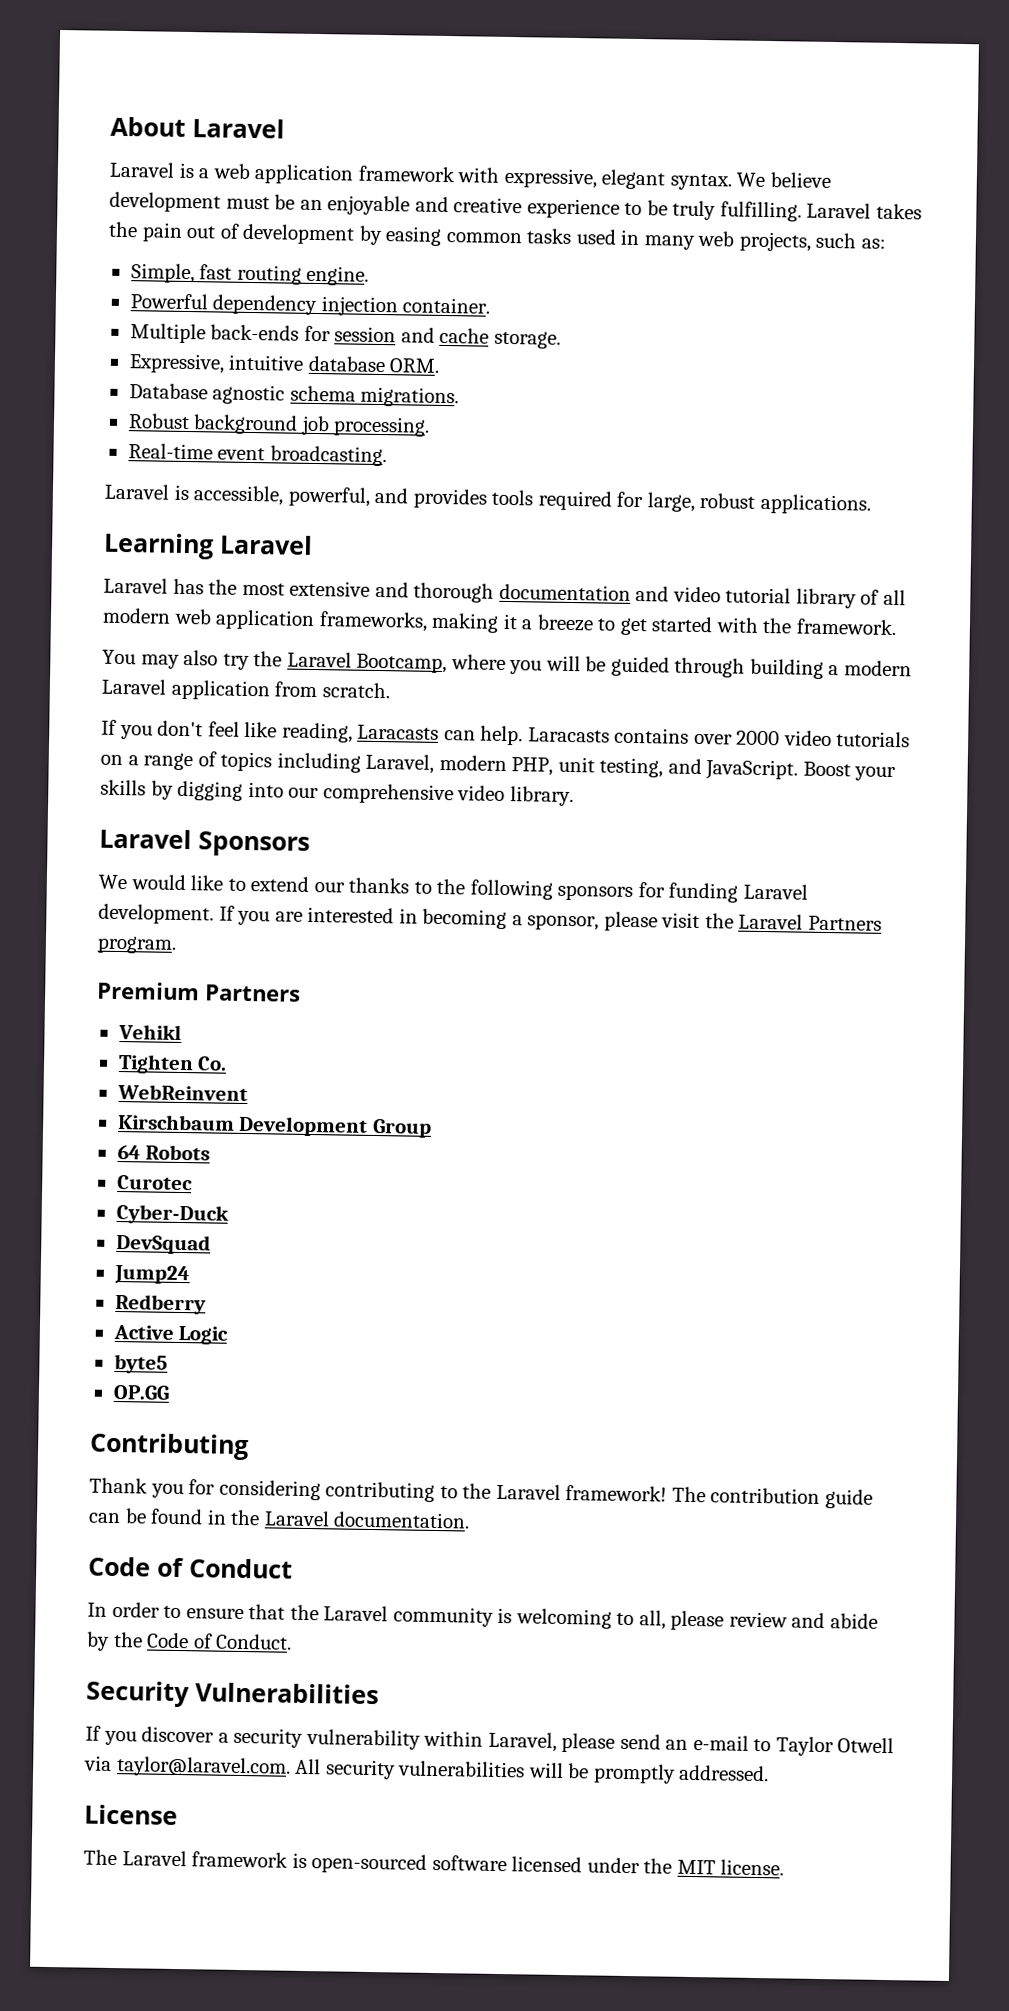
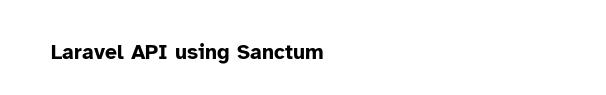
- About Laravel
- Laravel is a web application framework with expressive, elegant syntax. We believe development must be an enjoyable and creative experience to be truly fulfilling. Laravel takes the pain out of development by easing common tasks used in many web projects, such as:
- Simple, fast routing engine.
- Powerful dependency injection container.
- Multiple back-ends for session and cache storage.
- Expressive, intuitive database ORM.
- Database agnostic schema migrations.
- Robust background job processing.
- Real-time event broadcasting.
- Laravel is accessible, powerful, and provides tools required for large, robust applications.
- Learning Laravel
- Laravel has the most extensive and thorough documentation and video tutorial library of all modern web application frameworks, making it a breeze to get started with the framework.
- You may also try the Laravel Bootcamp, where you will be guided through building a modern Laravel application from scratch.
- If you don't feel like reading, Laracasts can help. Laracasts contains over 2000 video tutorials on a range of topics including Laravel, modern PHP, unit testing, and JavaScript. Boost your skills by digging into our comprehensive video library.
- Laravel Sponsors
- We would like to extend our thanks to the following sponsors for funding Laravel development. If you are interested in becoming a sponsor, please visit the Laravel Partners program.
- Premium Partners
- Vehikl
- Tighten Co.
- WebReinvent
- Kirschbaum Development Group
- 64 Robots
- Curotec
- Cyber-Duck
- DevSquad
- Jump24
- Redberry
- Active Logic
- byte5
- OP.GG
- Contributing
- Thank you for considering contributing to the Laravel framework! The contribution guide can be found in the Laravel documentation.
- Code of Conduct
- In order to ensure that the Laravel community is welcoming to all, please review and abide by the Code of Conduct.
- Security Vulnerabilities
- If you discover a security vulnerability within Laravel, please send an e-mail to Taylor Otwell via taylor@laravel.com. All security vulnerabilities will be promptly addressed.
- License
- The Laravel framework is open-sourced software licensed under the MIT license.
+ Laravel API using Sanctum

